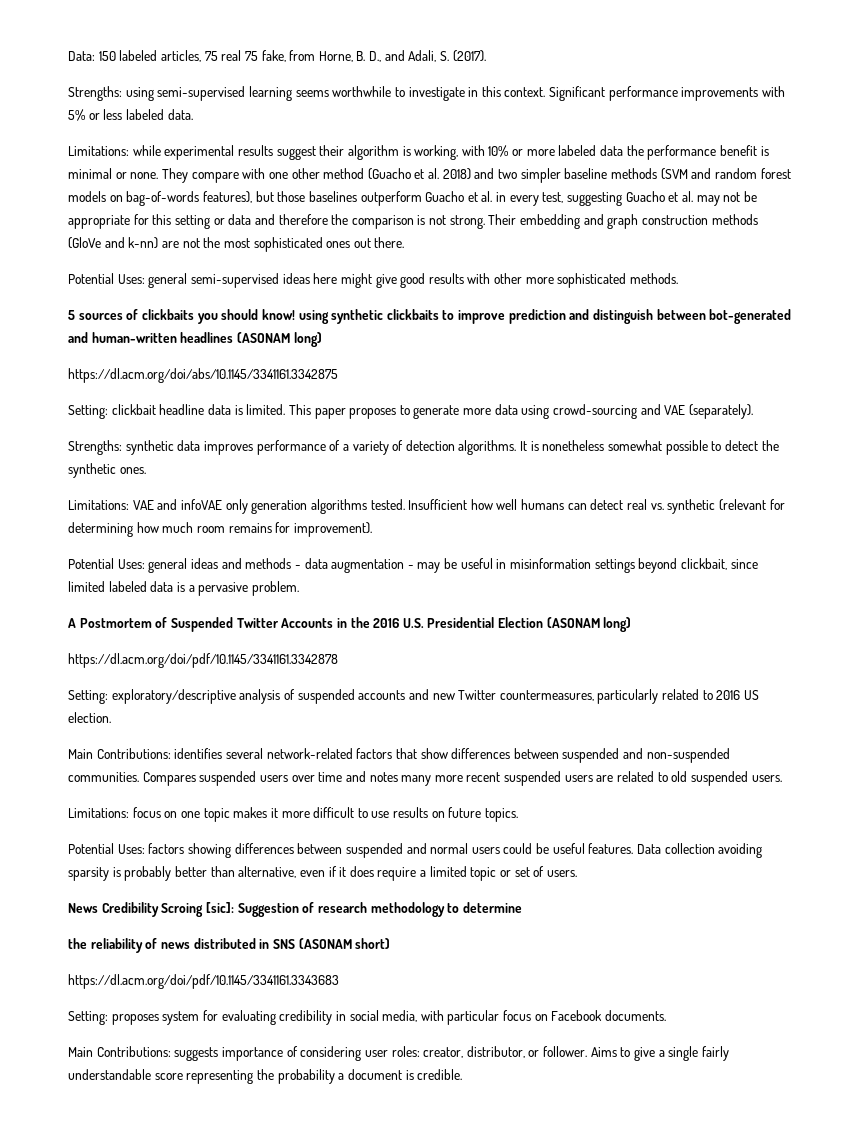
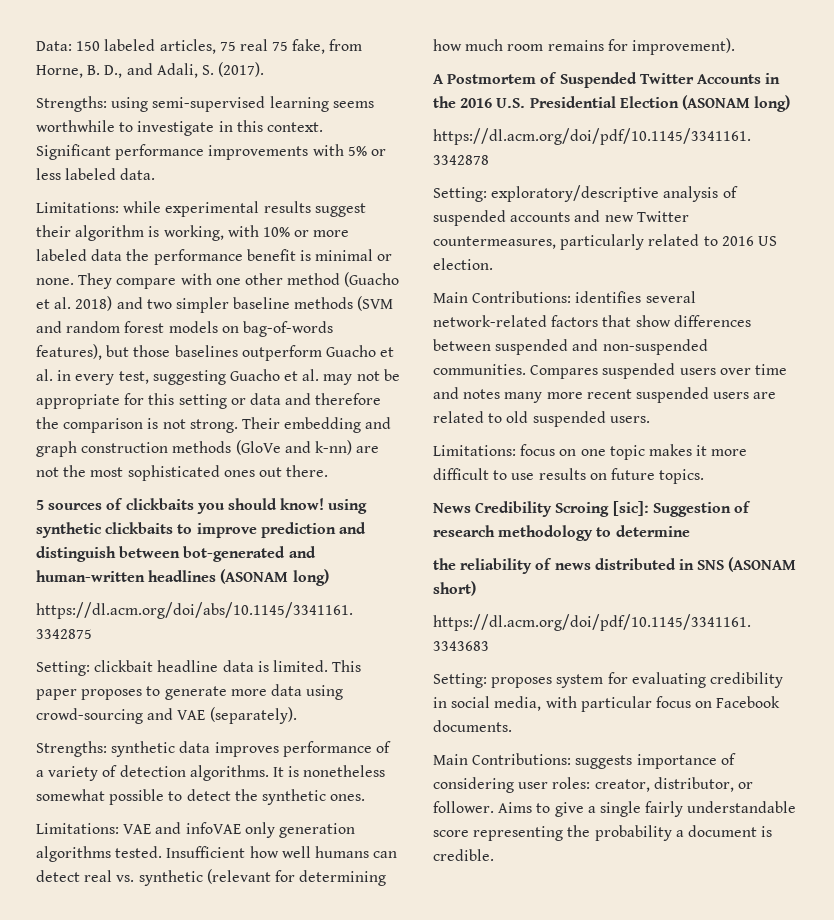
- Potential Uses: general semi-supervised ideas here might give good results with other more sophisticated methods.
- Potential Uses: general ideas and methods - data augmentation - may be useful in misinformation settings beyond clickbait, since limited labeled data is a pervasive problem.
- Potential Uses: factors showing differences between suspended and normal users could be useful features. Data collection avoiding sparsity is probably better than alternative, even if it does require a limited topic or set of users.

